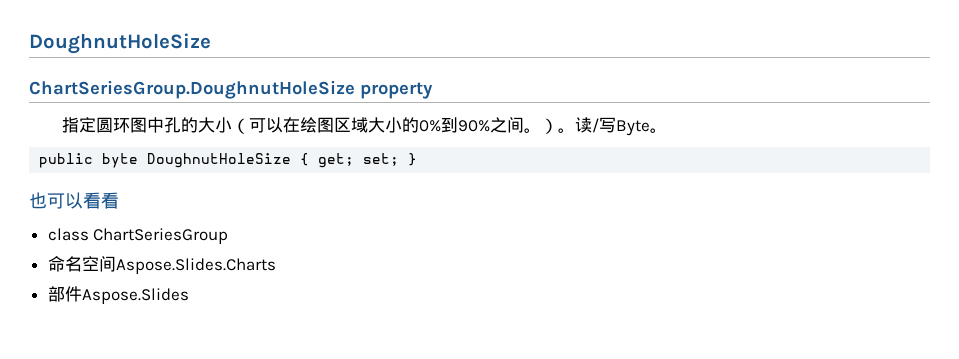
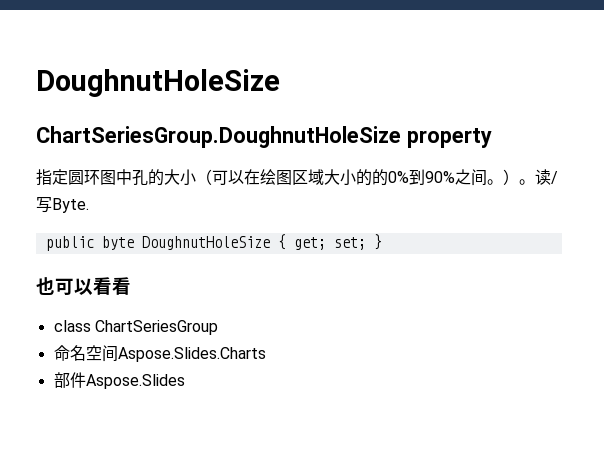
- 指定圆环图中孔的大小（可以在绘图区域大小的0%到90%之间。）。
+ 指定圆环图中孔的大小（可以在绘图区域大小的的0%到90%之间。）。
- 读/写Byte。
+ 读/写Byte.

